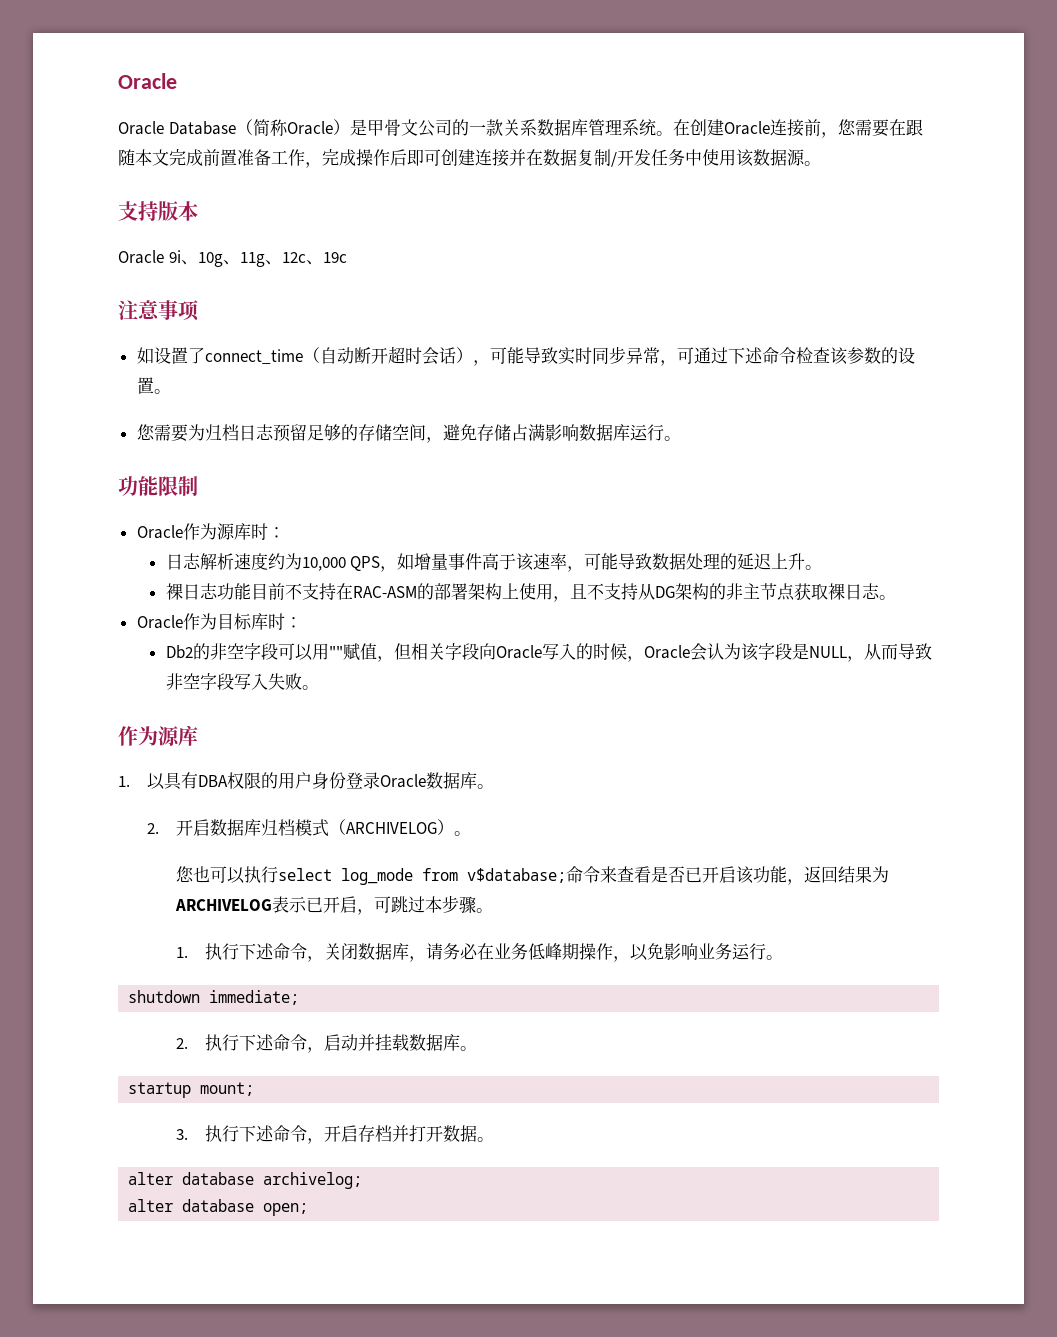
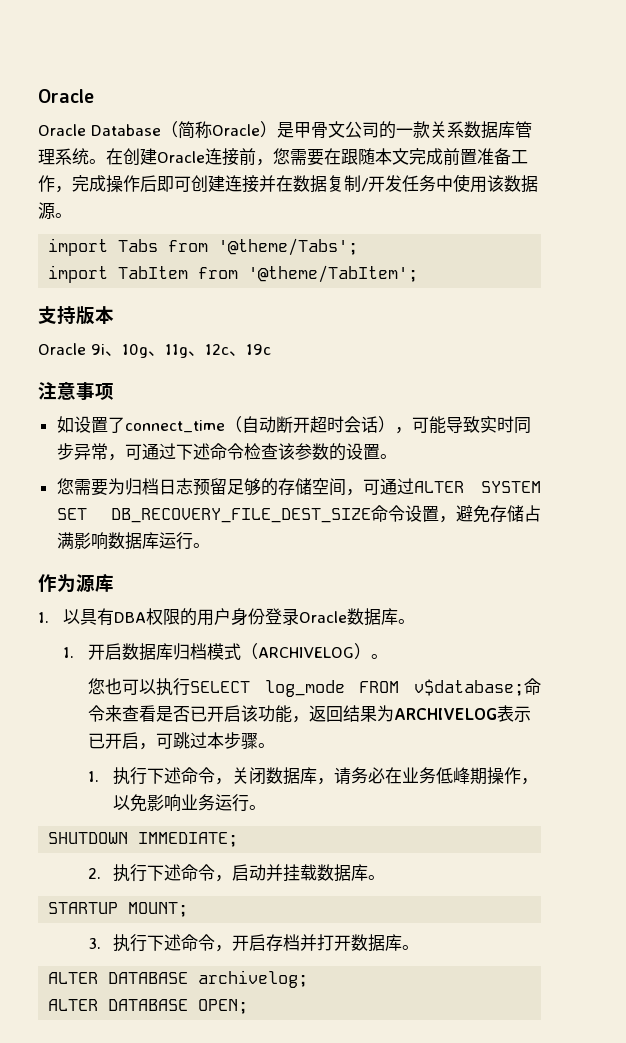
+ import Tabs from '@theme/Tabs';
+ import TabItem from '@theme/TabItem';
- 您需要为归档日志预留足够的存储空间，避免存储占满影响数据库运行。
+ 您需要为归档日志预留足够的存储空间，可通过ALTER SYSTEM SET DB_RECOVERY_FILE_DEST_SIZE命令设置，避免存储占满影响数据库运行。
- 功能限制
- Oracle作为源库时：
- 日志解析速度约为10,000 QPS，如增量事件高于该速率，可能导致数据处理的延迟上升。
- 裸日志功能目前不支持在RAC-ASM的部署架构上使用，且不支持从DG架构的非主节点获取裸日志。
- Oracle作为目标库时：
- Db2的非空字段可以用""赋值，但相关字段向Oracle写入的时候，Oracle会认为该字段是NULL，从而导致非空字段写入失败。
- 2.开启数据库归档模式（ARCHIVELOG）。
+ 1.开启数据库归档模式（ARCHIVELOG）。
- 您也可以执行select log_mode from v$database;命令来查看是否已开启该功能，返回结果为ARCHIVELOG表示已开启，可跳过本步骤。
+ 您也可以执行SELECT log_mode FROM v$database;命令来查看是否已开启该功能，返回结果为ARCHIVELOG表示已开启，可跳过本步骤。
- shutdown immediate;
+ SHUTDOWN IMMEDIATE;
- startup mount;
+ STARTUP MOUNT;
- 3.执行下述命令，开启存档并打开数据。
- alter database archivelog;
+ 3.执行下述命令，开启存档并打开数据库。
+ ALTER DATABASE archivelog;
- alter database open;
+ ALTER DATABASE OPEN;

